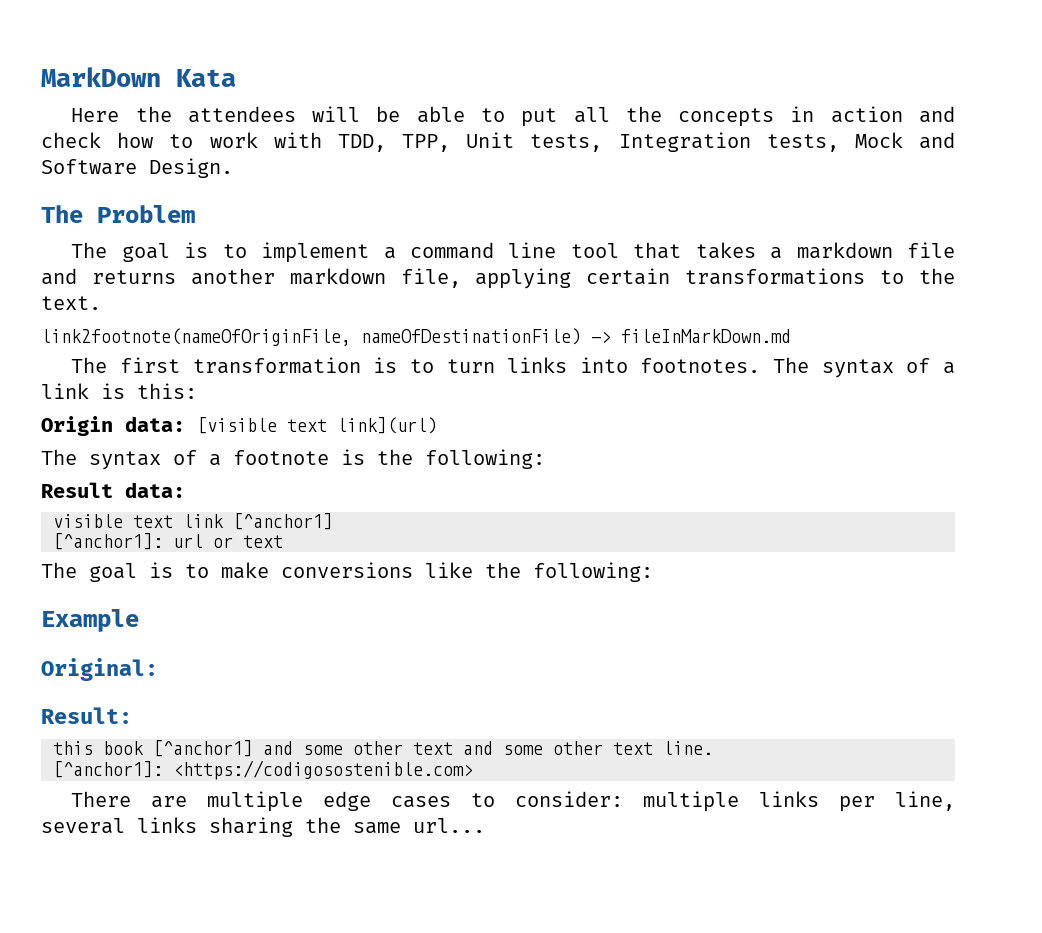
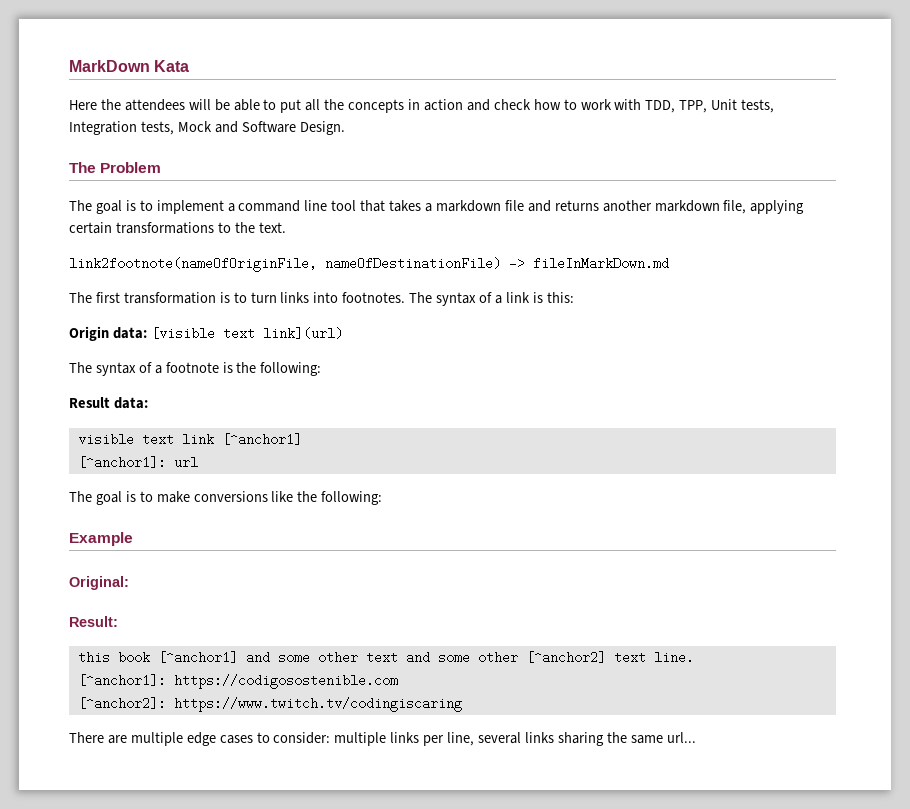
- [^anchor1]: url or text
+ [^anchor1]: url
- this book [^anchor1] and some other text and some other text line.
+ this book [^anchor1] and some other text and some other [^anchor2] text line.
- [^anchor1]: <https://codigosostenible.com>
+ [^anchor1]: https://codigosostenible.com
+ [^anchor2]: https://www.twitch.tv/codingiscaring

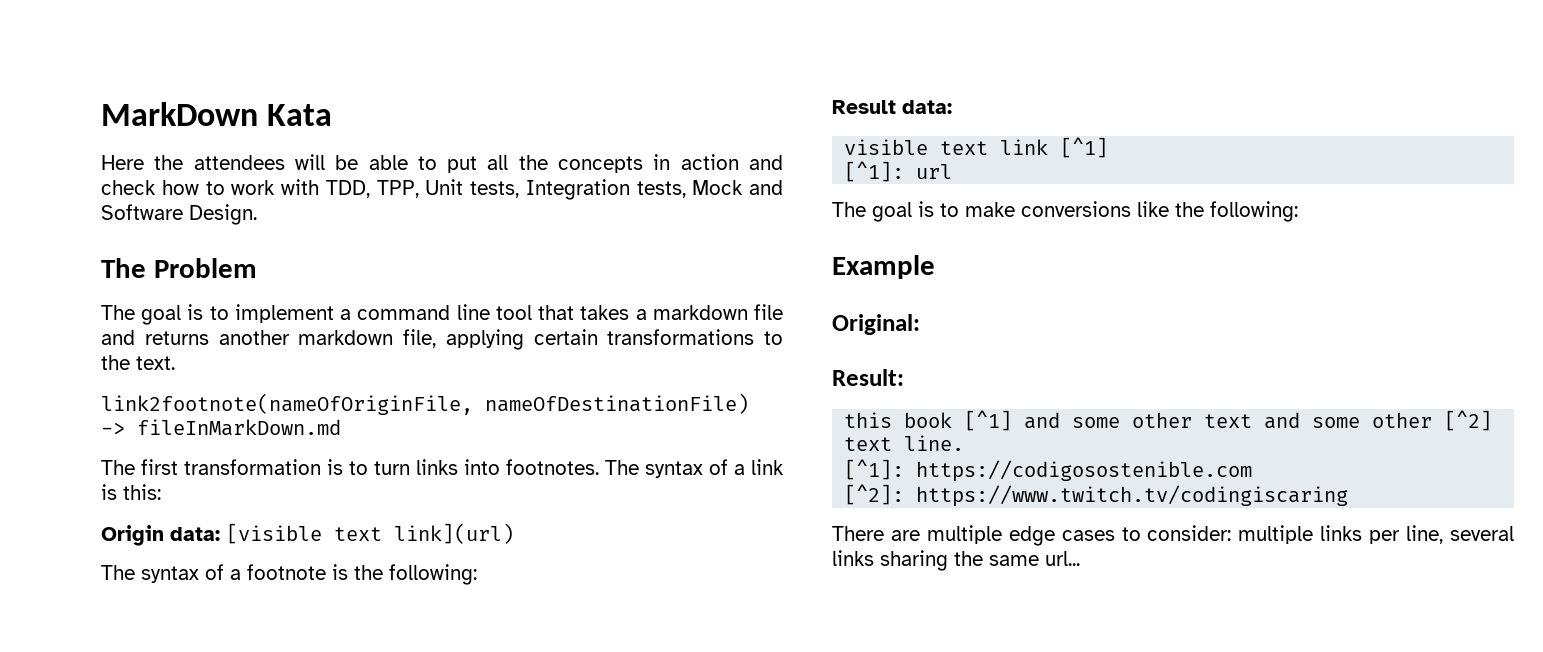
- visible text link [^anchor1]
- [^anchor1]: url
+ visible text link [^1]
+ [^1]: url
- this book [^anchor1] and some other text and some other [^anchor2] text line.
+ this book [^1] and some other text and some other [^2] text line.
- [^anchor1]: https://codigosostenible.com
+ [^1]: https://codigosostenible.com
- [^anchor2]: https://www.twitch.tv/codingiscaring
+ [^2]: https://www.twitch.tv/codingiscaring

